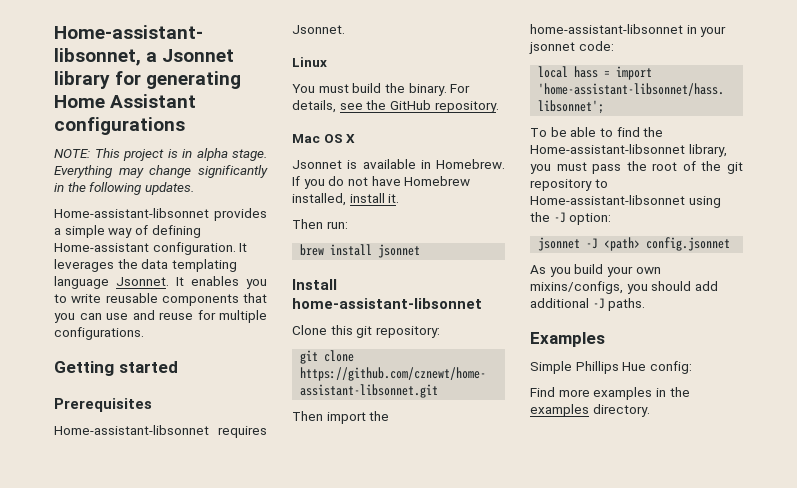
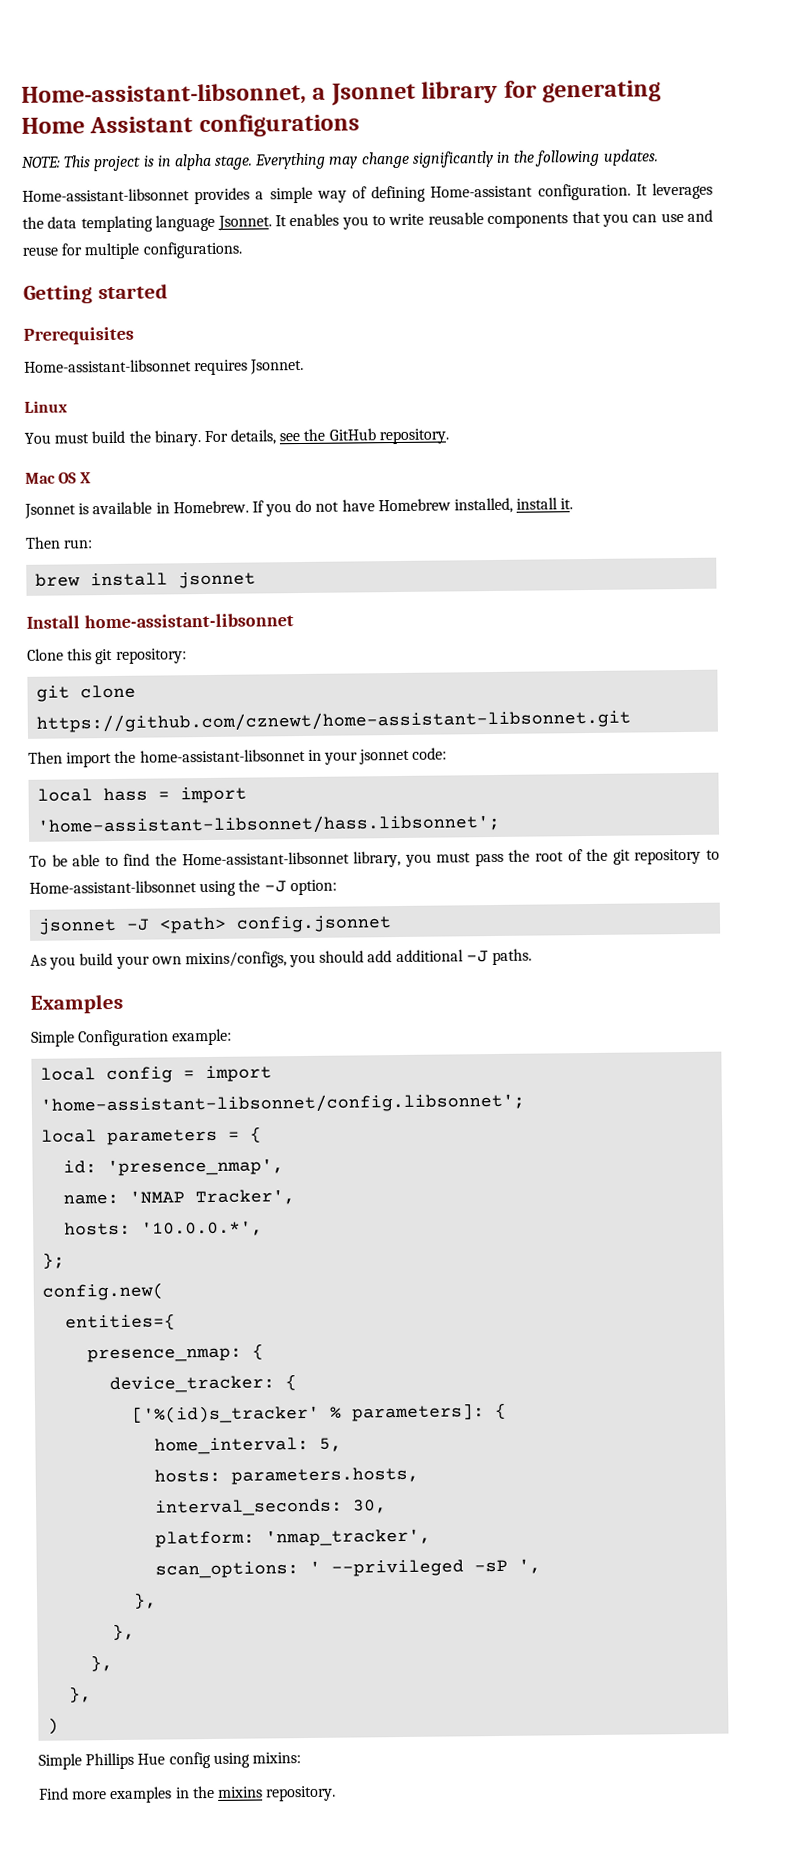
+ Simple Configuration example:
+ local config = import 'home-assistant-libsonnet/config.libsonnet';
+ local parameters = {
+ id: 'presence_nmap',
+ name: 'NMAP Tracker',
+ hosts: '10.0.0.*',
+ };
+ config.new(
+ entities={
+ presence_nmap: {
+ device_tracker: {
+ ['%(id)s_tracker' % parameters]: {
+ home_interval: 5,
+ hosts: parameters.hosts,
+ interval_seconds: 30,
+ platform: 'nmap_tracker',
+ scan_options: ' --privileged -sP ',
+ },
+ },
+ },
+ },
+ )
- Simple Phillips Hue config:
+ Simple Phillips Hue config using mixins:
- Find more examples in the examples directory.
+ Find more examples in the mixins repository.

